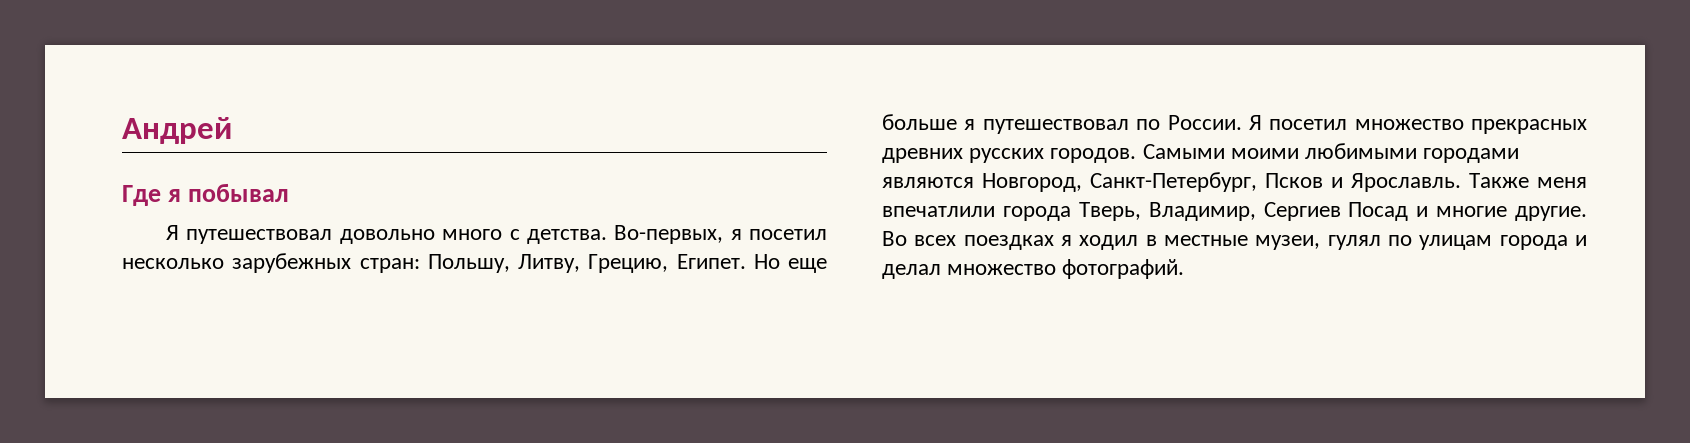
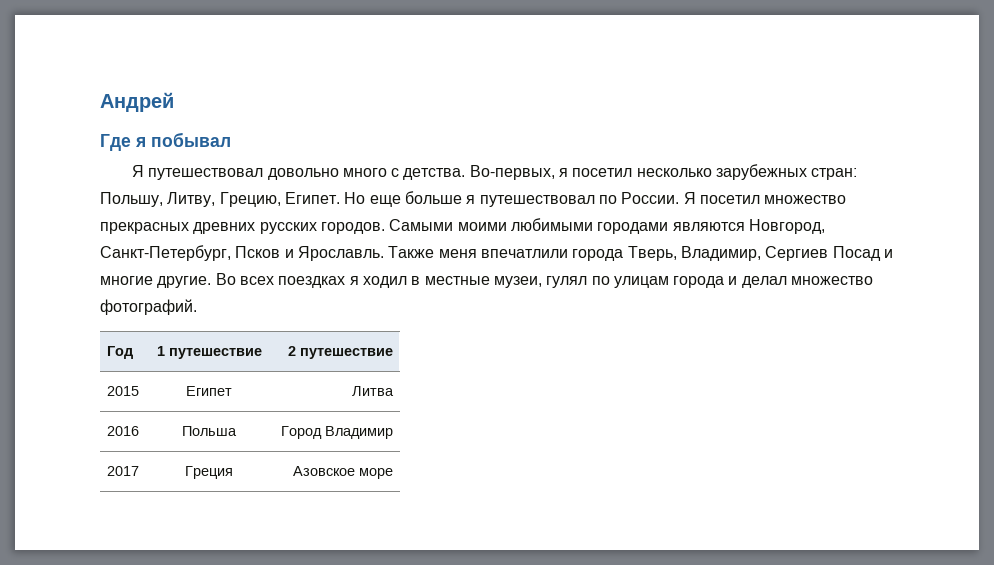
+ Год | 1 путешествие | 2 путешествие
+ 2015 | Египет | Литва
+ 2016 | Польша | Город Владимир
+ 2017 | Греция | Азовское море

